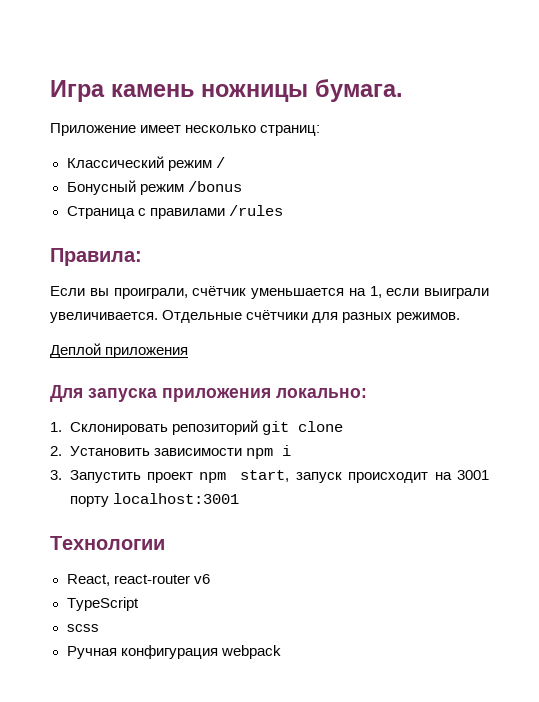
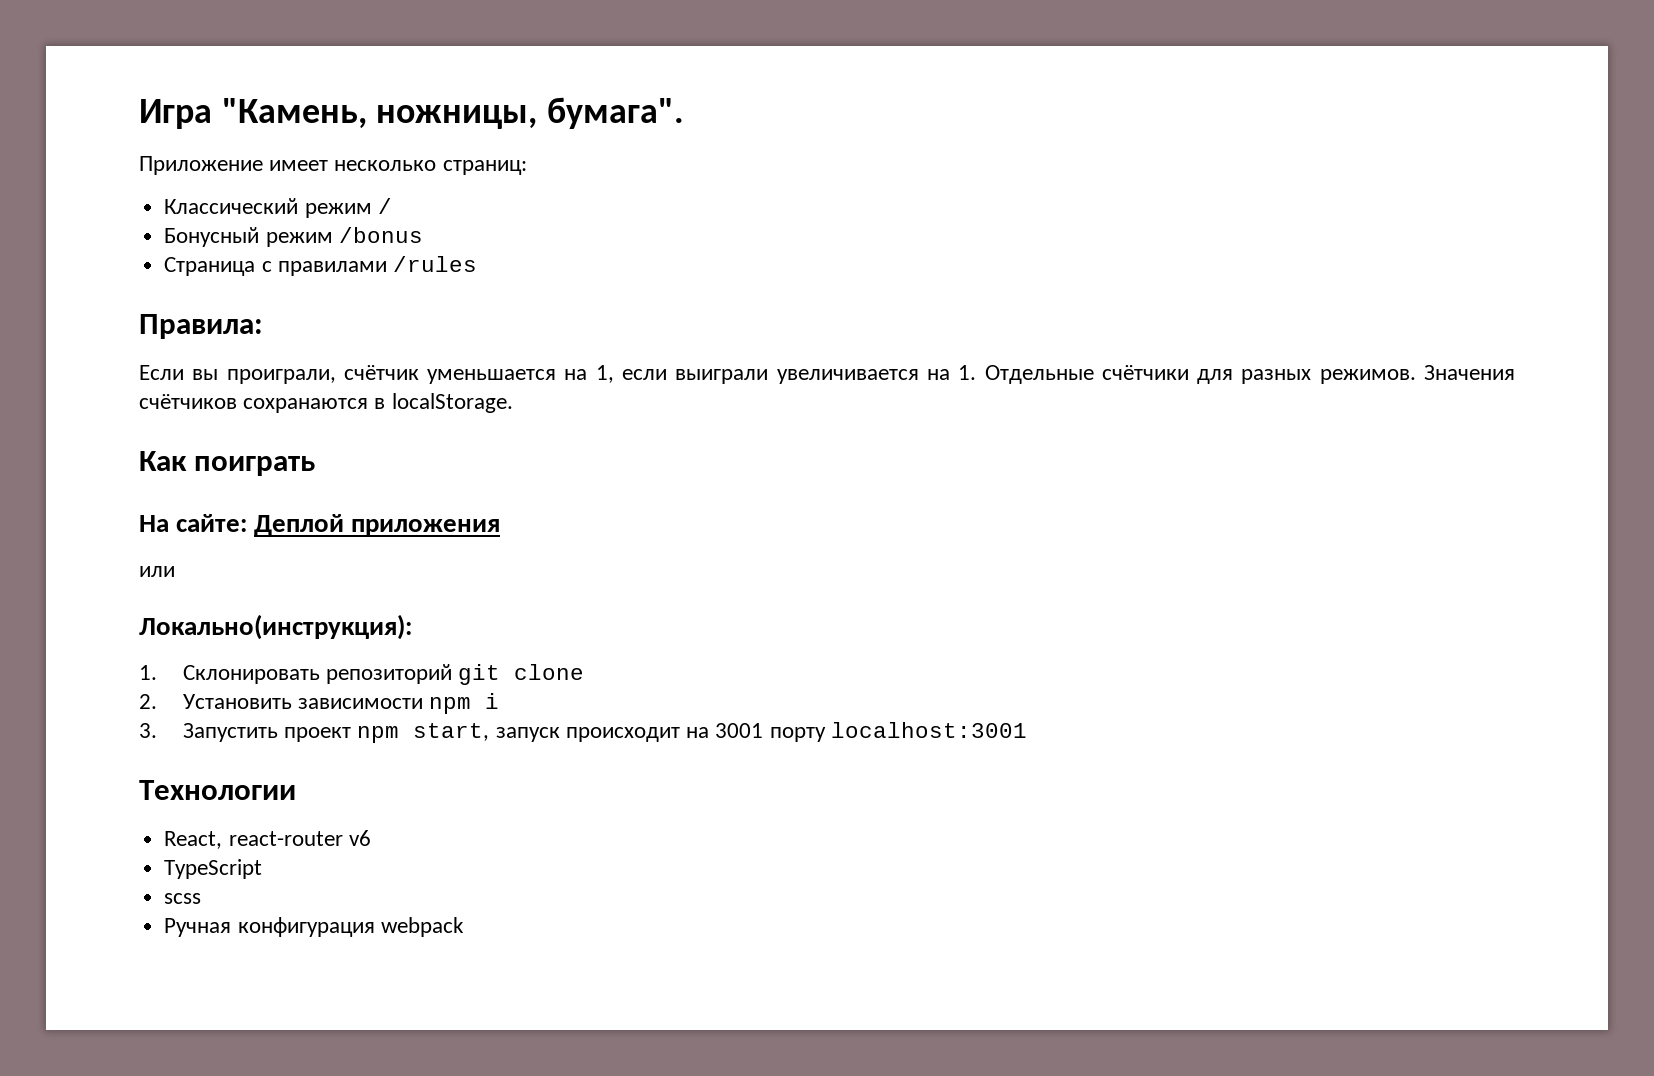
- Игра камень ножницы бумага.
+ Игра "Камень, ножницы, бумага".
- Если вы проиграли, счётчик уменьшается на 1, если выиграли увеличивается. Отдельные счётчики для разных режимов.
- Деплой приложения
- Для запуска приложения локально:
+ Если вы проиграли, счётчик уменьшается на 1, если выиграли увеличивается на 1. Отдельные счётчики для разных режимов. Значения счётчиков сохранаются в localStorage.
+ Как поиграть
+ На сайте: Деплой приложения
+ или
+ Локально(инструкция):

